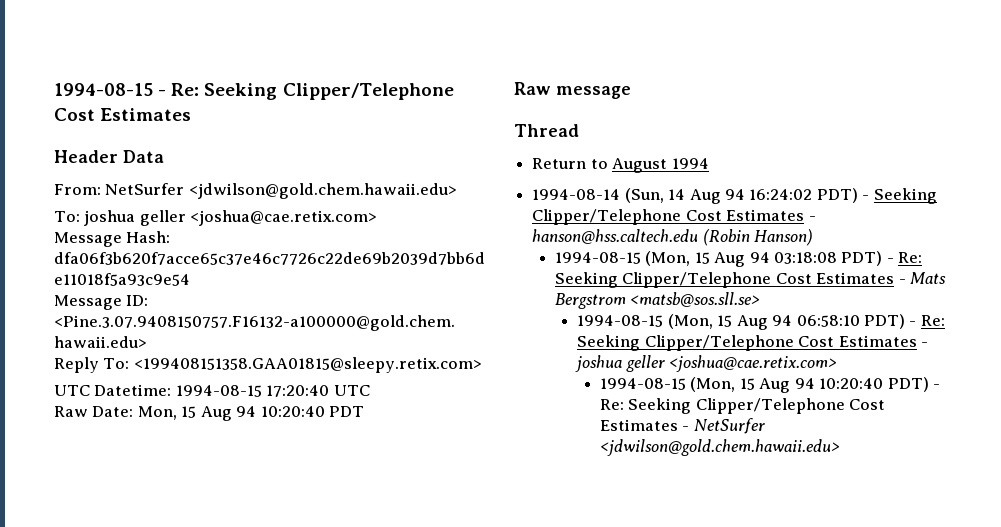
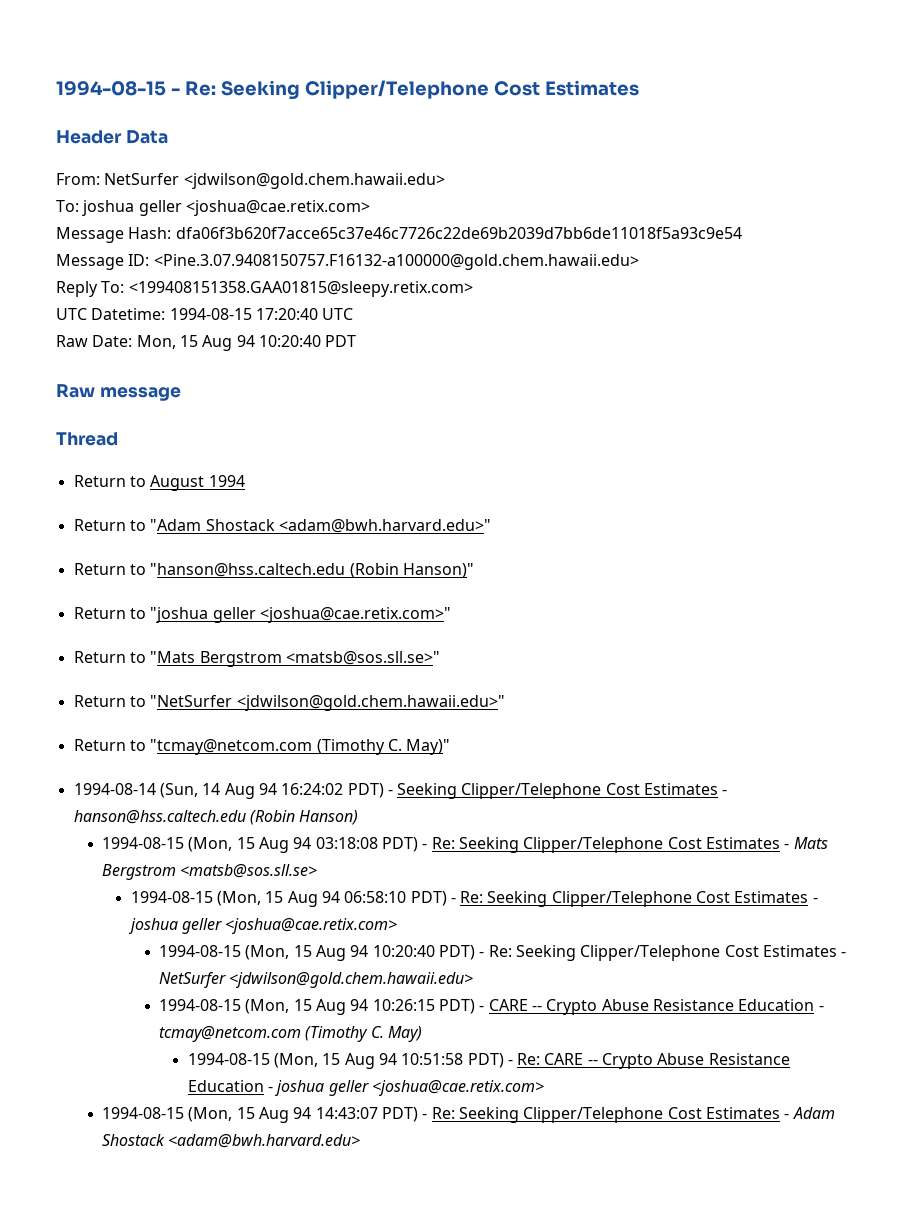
+ Return to "Adam Shostack <adam@bwh.harvard.edu>"
+ Return to "hanson@hss.caltech.edu (Robin Hanson)"
+ Return to "joshua geller <joshua@cae.retix.com>"
+ Return to "Mats Bergstrom <matsb@sos.sll.se>"
+ Return to "NetSurfer <jdwilson@gold.chem.hawaii.edu>"
+ Return to "tcmay@netcom.com (Timothy C. May)"
+ 1994-08-15 (Mon, 15 Aug 94 10:26:15 PDT) - CARE -- Crypto Abuse Resistance Education - tcmay@netcom.com (Timothy C. May)
+ 1994-08-15 (Mon, 15 Aug 94 10:51:58 PDT) - Re: CARE -- Crypto Abuse Resistance Education - joshua geller <joshua@cae.retix.com>
+ 1994-08-15 (Mon, 15 Aug 94 14:43:07 PDT) - Re: Seeking Clipper/Telephone Cost Estimates - Adam Shostack <adam@bwh.harvard.edu>

